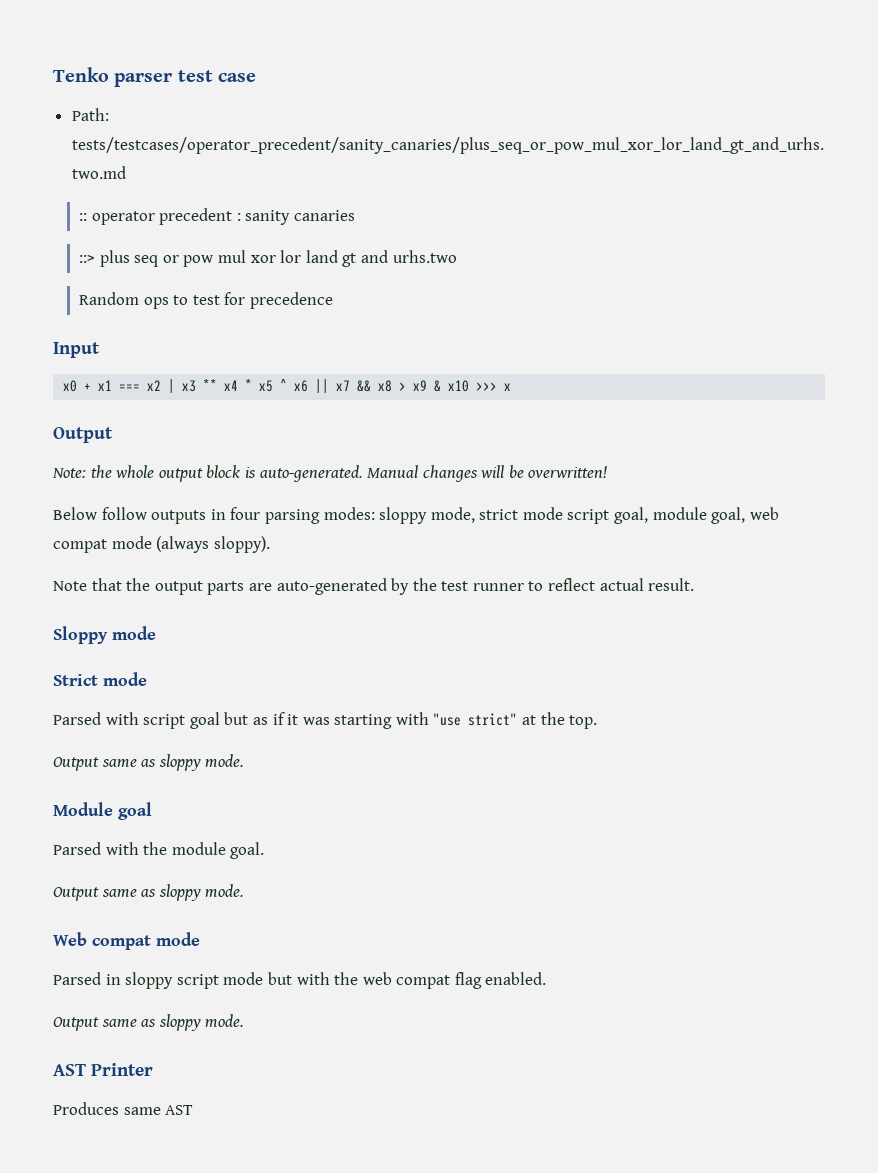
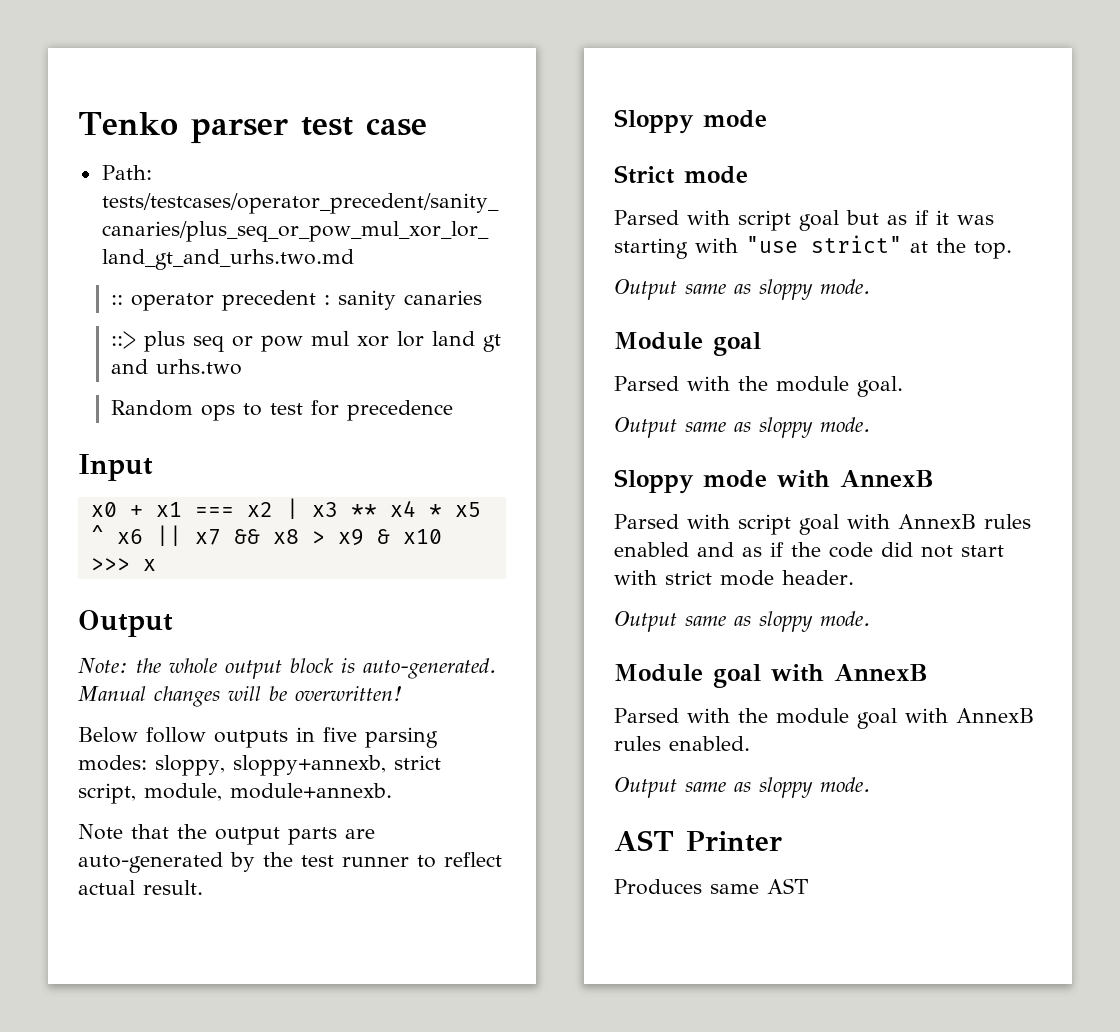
- Below follow outputs in four parsing modes: sloppy mode, strict mode script goal, module goal, web compat mode (always sloppy).
+ Below follow outputs in five parsing modes: sloppy, sloppy+annexb, strict script, module, module+annexb.
- Web compat mode
- Parsed in sloppy script mode but with the web compat flag enabled.
+ Sloppy mode with AnnexB
+ Parsed with script goal with AnnexB rules enabled and as if the code did not start with strict mode header.
+ Output same as sloppy mode.
+ Module goal with AnnexB
+ Parsed with the module goal with AnnexB rules enabled.

